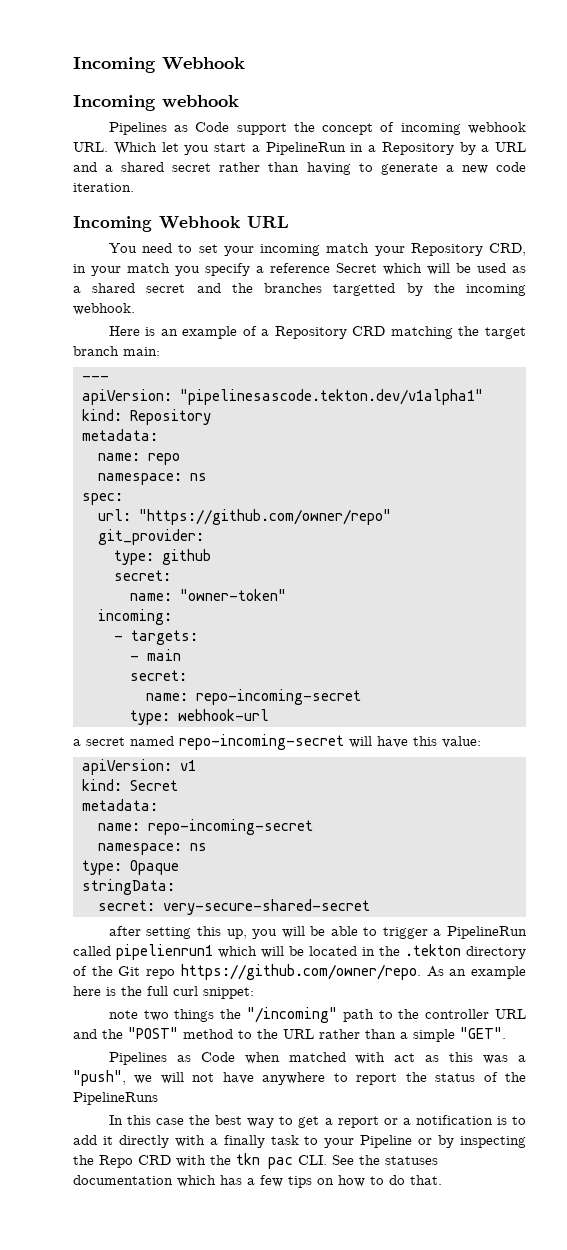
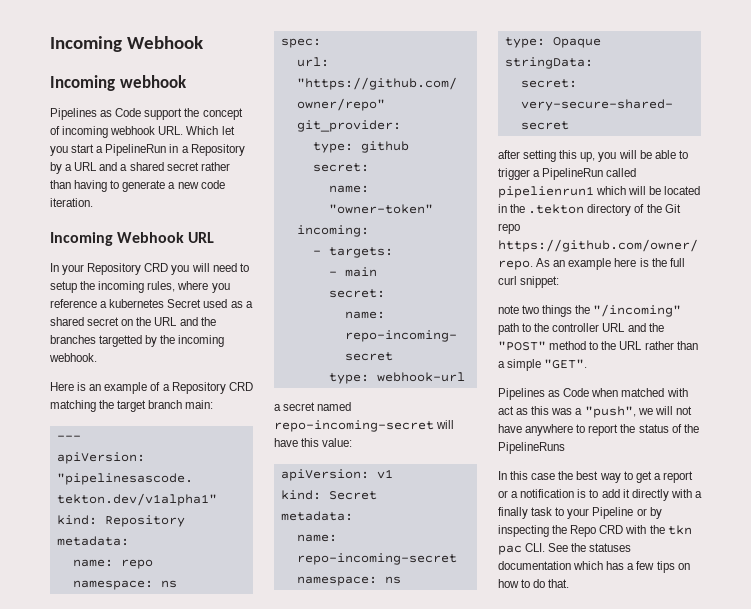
- You need to set your incoming match your Repository CRD, in your match you specify a reference Secret which will be used as a shared secret and the branches targetted by the incoming webhook.
+ In your Repository CRD you will need to setup the incoming rules, where you reference a kubernetes Secret used as a shared secret on the URL and the branches targetted by the incoming webhook.

